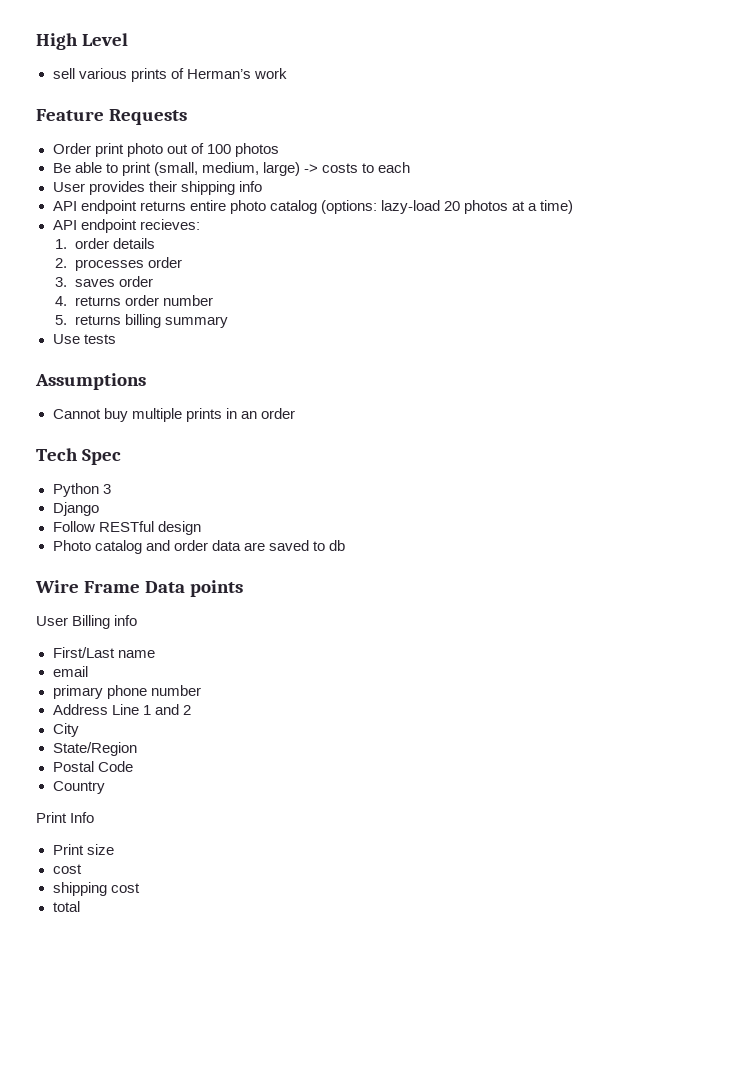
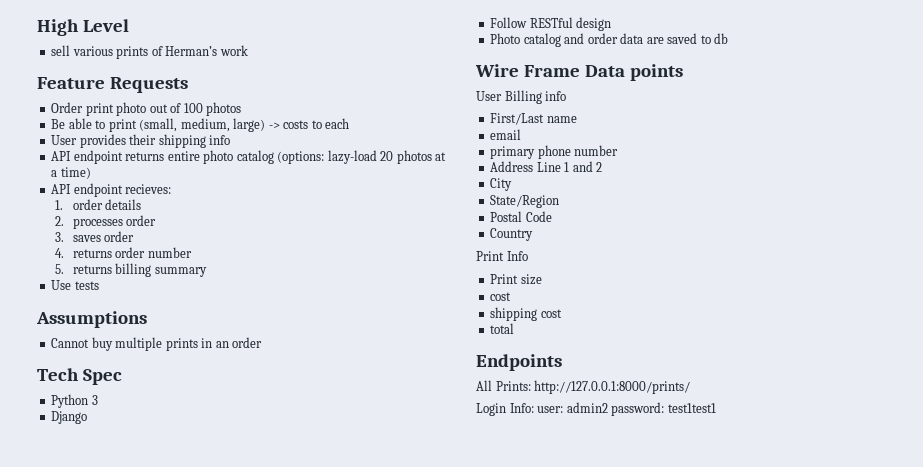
+ Endpoints
+ All Prints: http://127.0.0.1:8000/prints/
+ Login Info: user: admin2 password: test1test1

